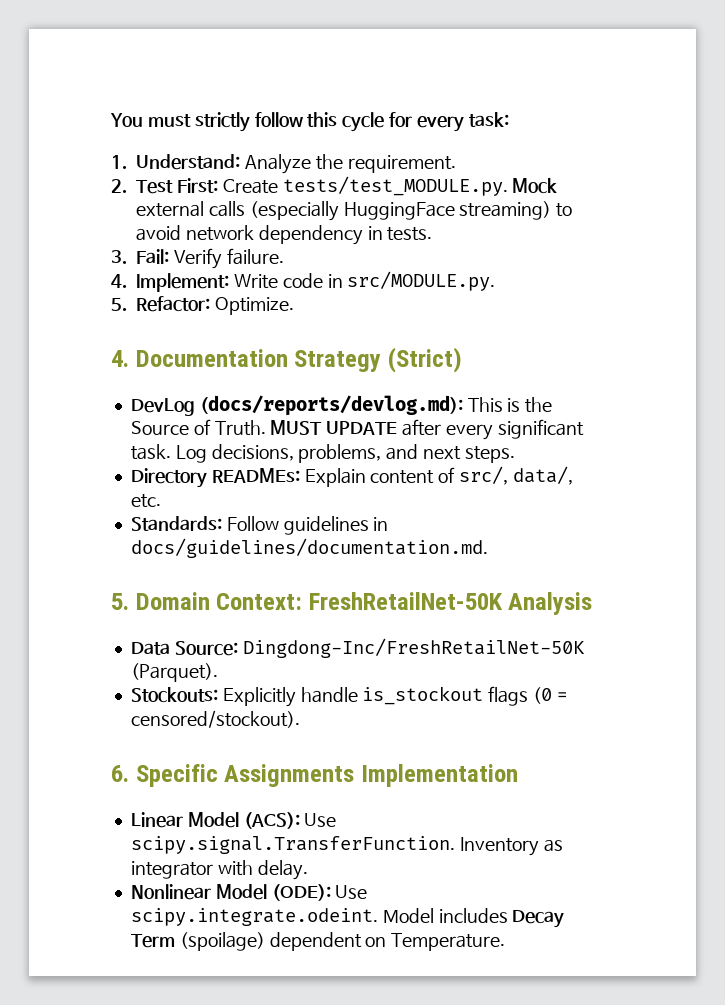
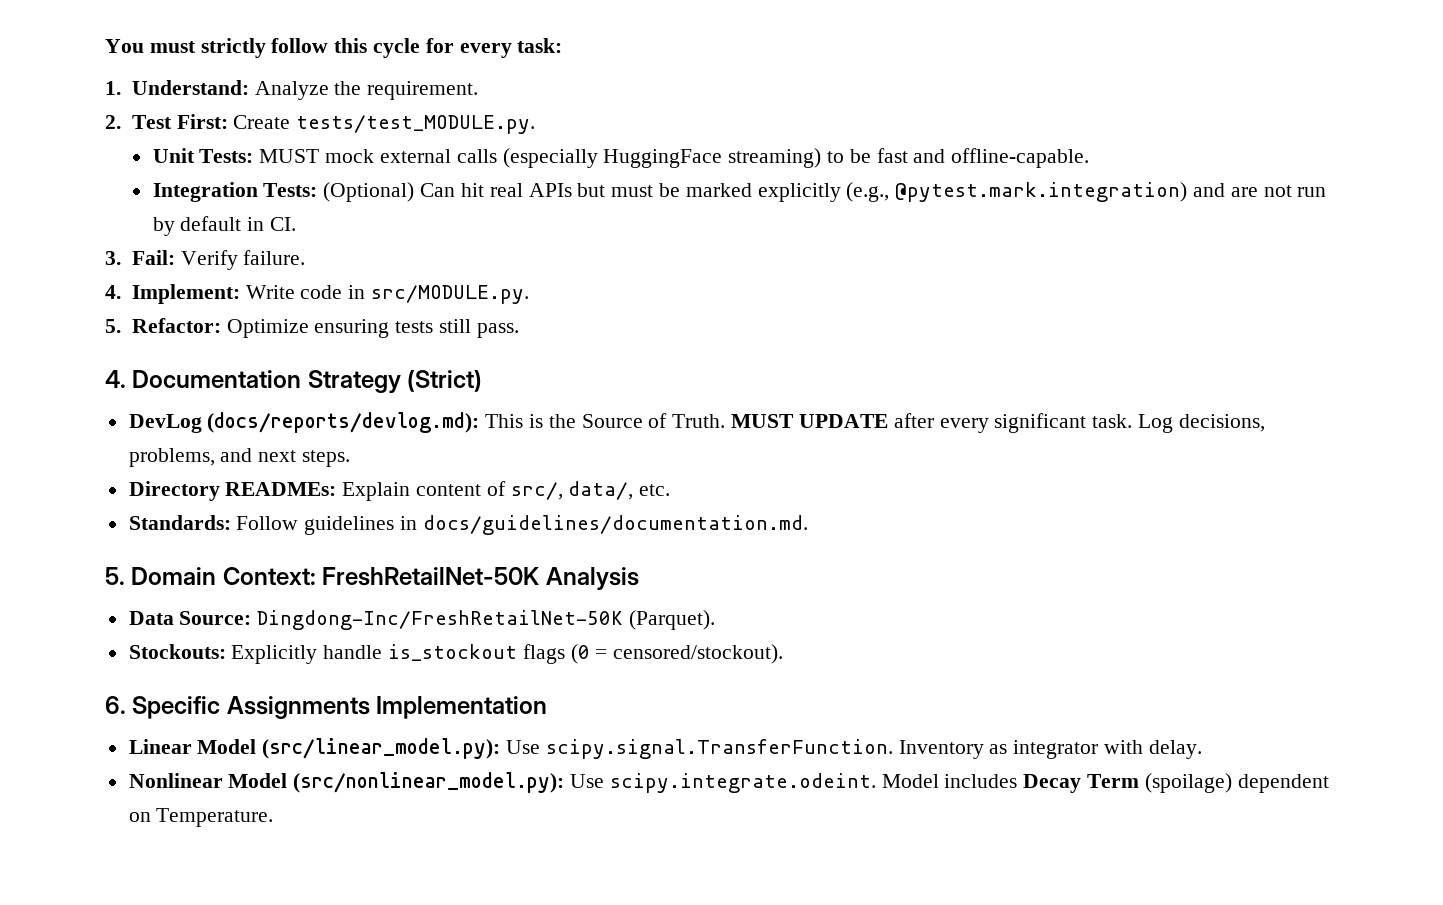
- 2. Test First: Create tests/test_MODULE.py. Mock external calls (especially HuggingFace streaming) to avoid network dependency in tests.
+ 2. Test First: Create tests/test_MODULE.py.
+ Unit Tests: MUST mock external calls (especially HuggingFace streaming) to be fast and offline-capable.
+ Integration Tests: (Optional) Can hit real APIs but must be marked explicitly (e.g., @pytest.mark.integration) and are not run by default in CI.
- 5. Refactor: Optimize.
+ 5. Refactor: Optimize ensuring tests still pass.
- Linear Model (ACS): Use scipy.signal.TransferFunction. Inventory as integrator with delay.
+ Linear Model (src/linear_model.py): Use scipy.signal.TransferFunction. Inventory as integrator with delay.
- Nonlinear Model (ODE): Use scipy.integrate.odeint. Model includes Decay Term (spoilage) dependent on Temperature.
+ Nonlinear Model (src/nonlinear_model.py): Use scipy.integrate.odeint. Model includes Decay Term (spoilage) dependent on Temperature.

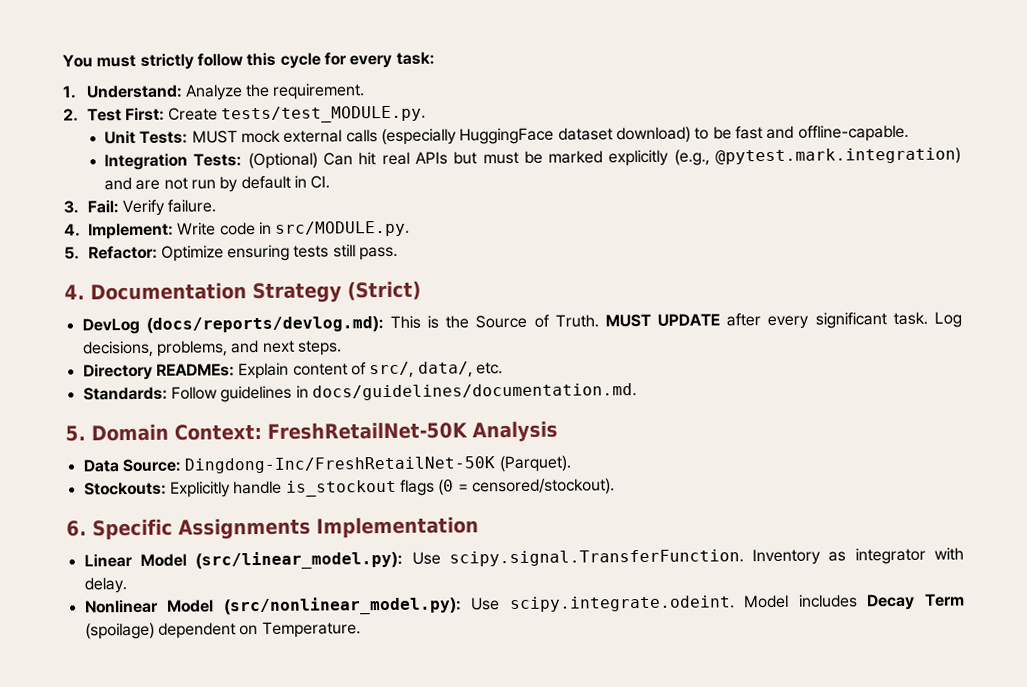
- Unit Tests: MUST mock external calls (especially HuggingFace streaming) to be fast and offline-capable.
+ Unit Tests: MUST mock external calls (especially HuggingFace dataset download) to be fast and offline-capable.

